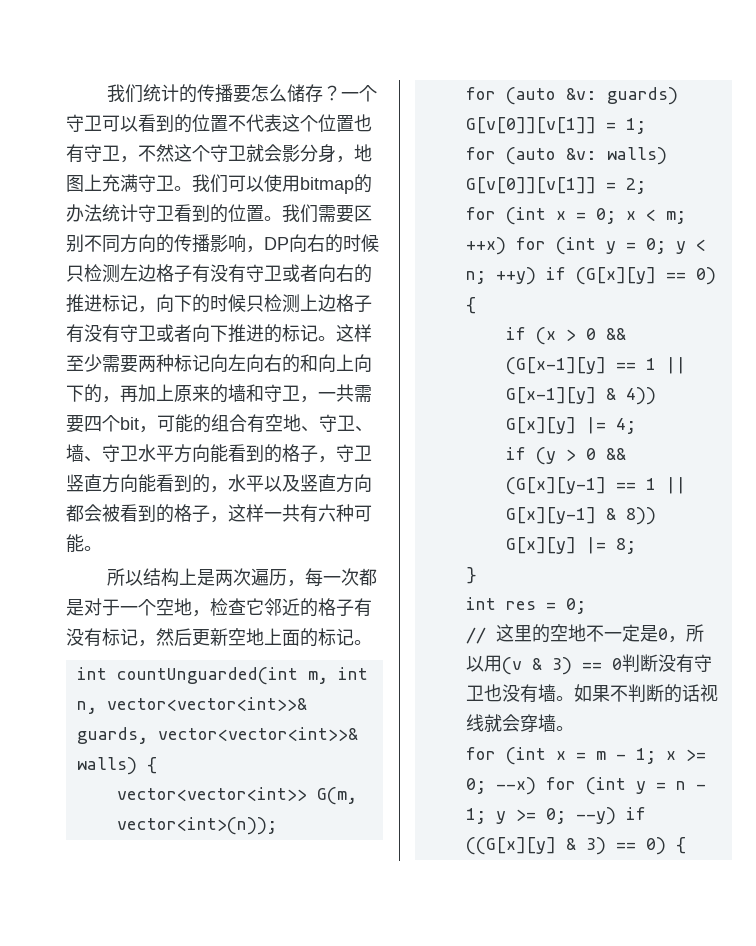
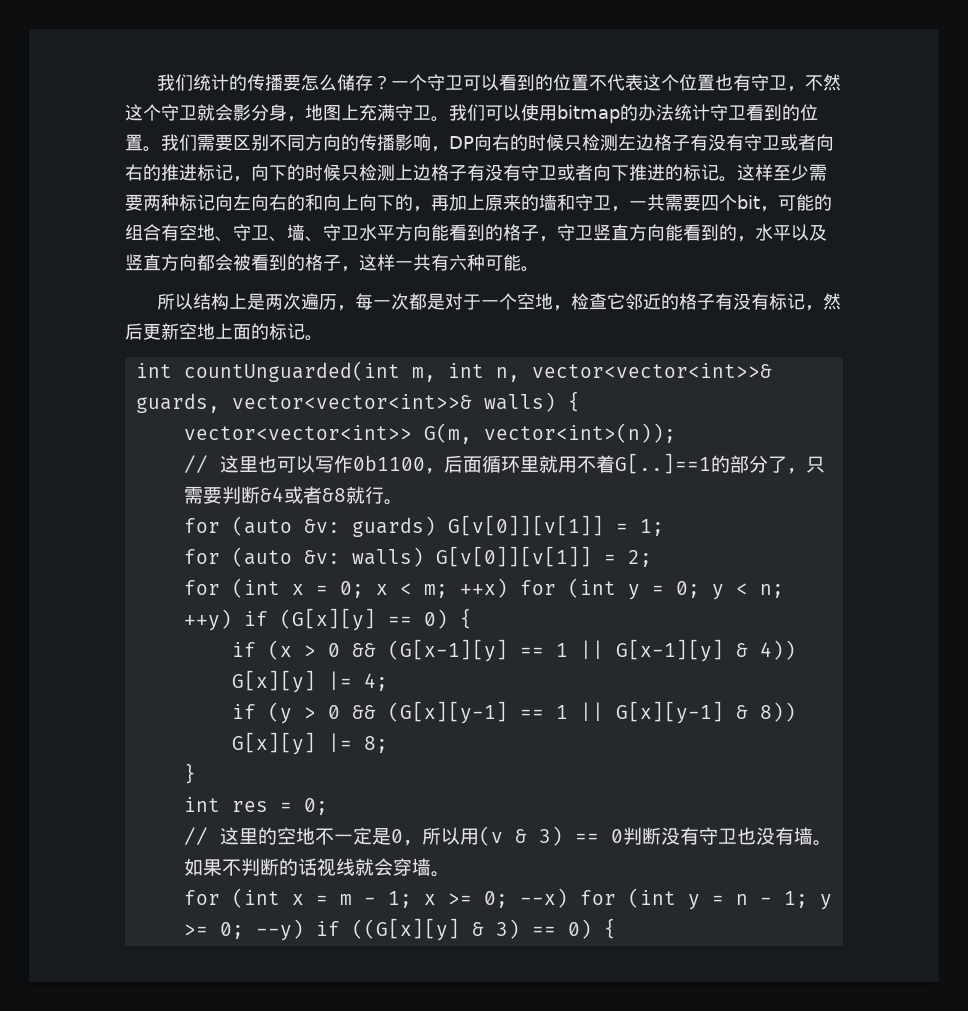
+ // 这里也可以写作0b1100，后面循环里就用不着G[..]==1的部分了，只需要判断&4或者&8就行。

